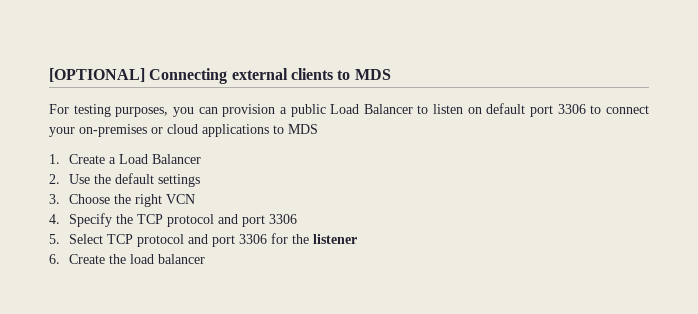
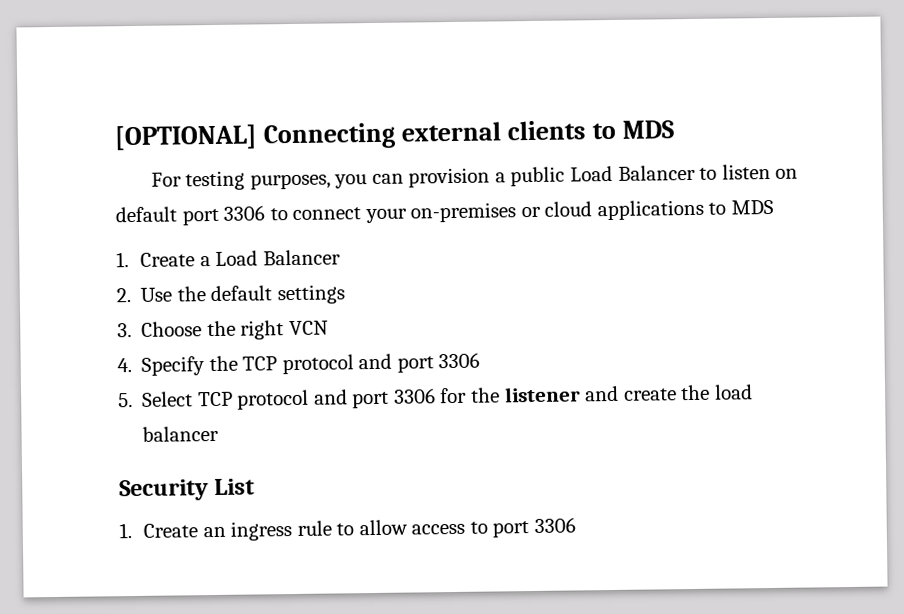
- 5. Select TCP protocol and port 3306 for the listener
- 6. Create the load balancer
+ 5. Select TCP protocol and port 3306 for the listener and create the load balancer
+ Security List
+ 1. Create an ingress rule to allow access to port 3306

